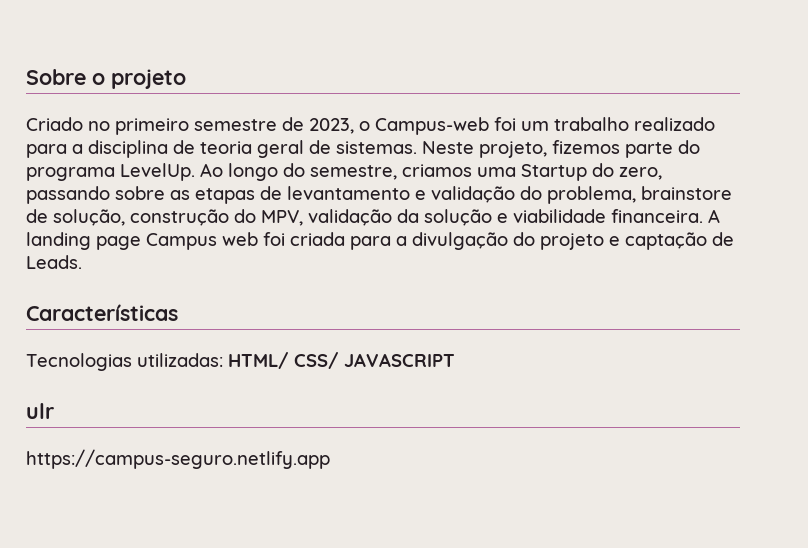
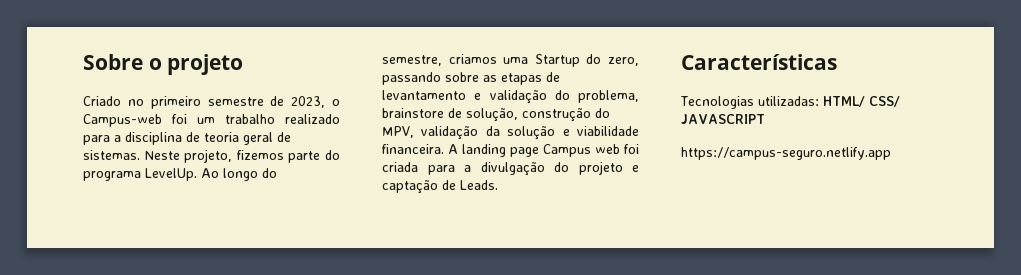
- ulr

